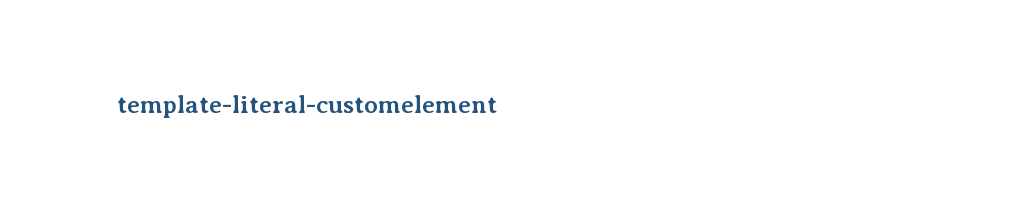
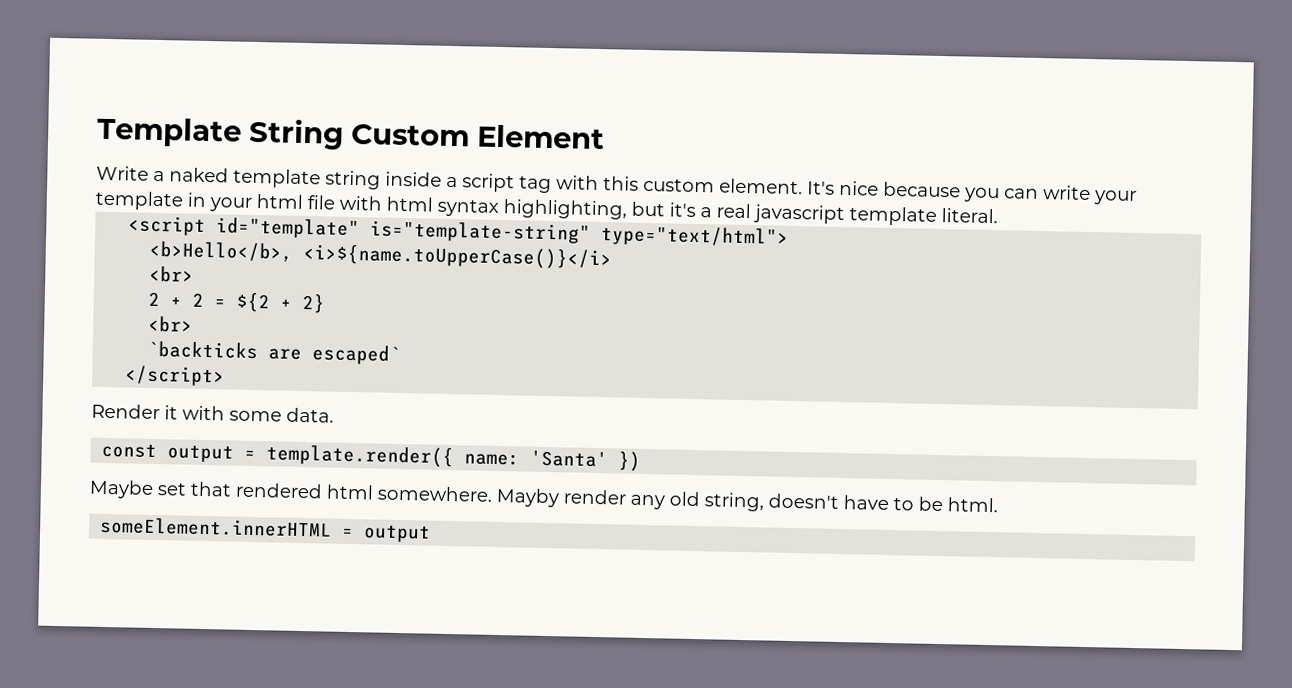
- template-literal-customelement
+ Template String Custom Element
+ Write a naked template string inside a script tag with this custom element. It's nice because you can write your template in your html file with html syntax highlighting, but it's a real javascript template literal.
+ <script id="template" is="template-string" type="text/html">
+ <b>Hello</b>, <i>${name.toUpperCase()}</i>
+ <br>
+ 2 + 2 = ${2 + 2}
+ <br>
+ `backticks are escaped`
+ </script>
+ Render it with some data.
+ const output = template.render({ name: 'Santa' })
+ Maybe set that rendered html somewhere. Mayby render any old string, doesn't have to be html.
+ someElement.innerHTML = output

